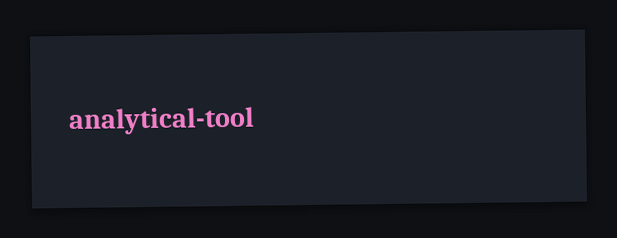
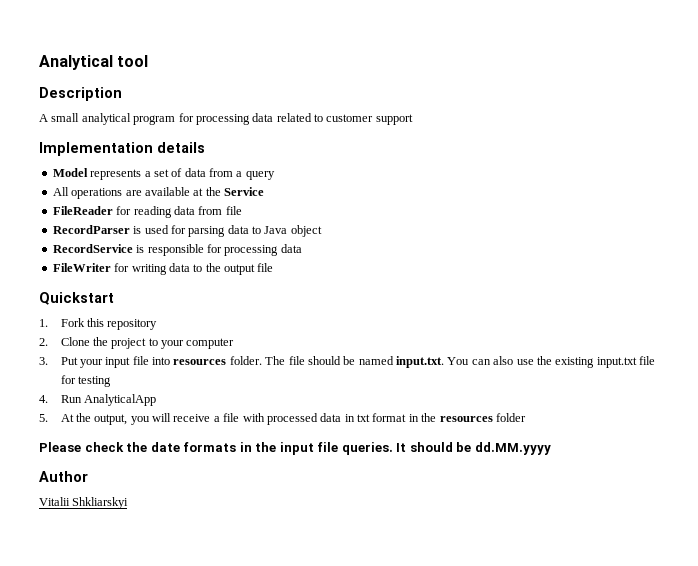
- analytical-tool
+ Analytical tool
+ Description
+ A small analytical program for processing data related to customer support
+ Implementation details
+ Model represents a set of data from a query
+ All operations are available at the Service
+ FileReader for reading data from file
+ RecordParser is used for parsing data to Java object
+ RecordService is responsible for processing data
+ FileWriter for writing data to the output file
+ Quickstart
+ 1. Fork this repository
+ 2. Clone the project to your computer
+ 3. Put your input file into resources folder. The file should be named input.txt. You can also use the existing input.txt file for testing
+ 4. Run AnalyticalApp
+ 5. At the output, you will receive a file with processed data in txt format in the resources folder
+ Please check the date formats in the input file queries. It should be dd.MM.yyyy
+ Author
+ Vitalii Shkliarskyi

